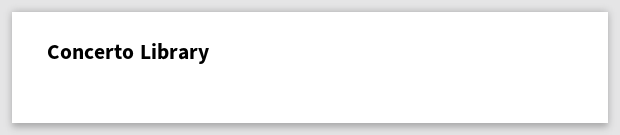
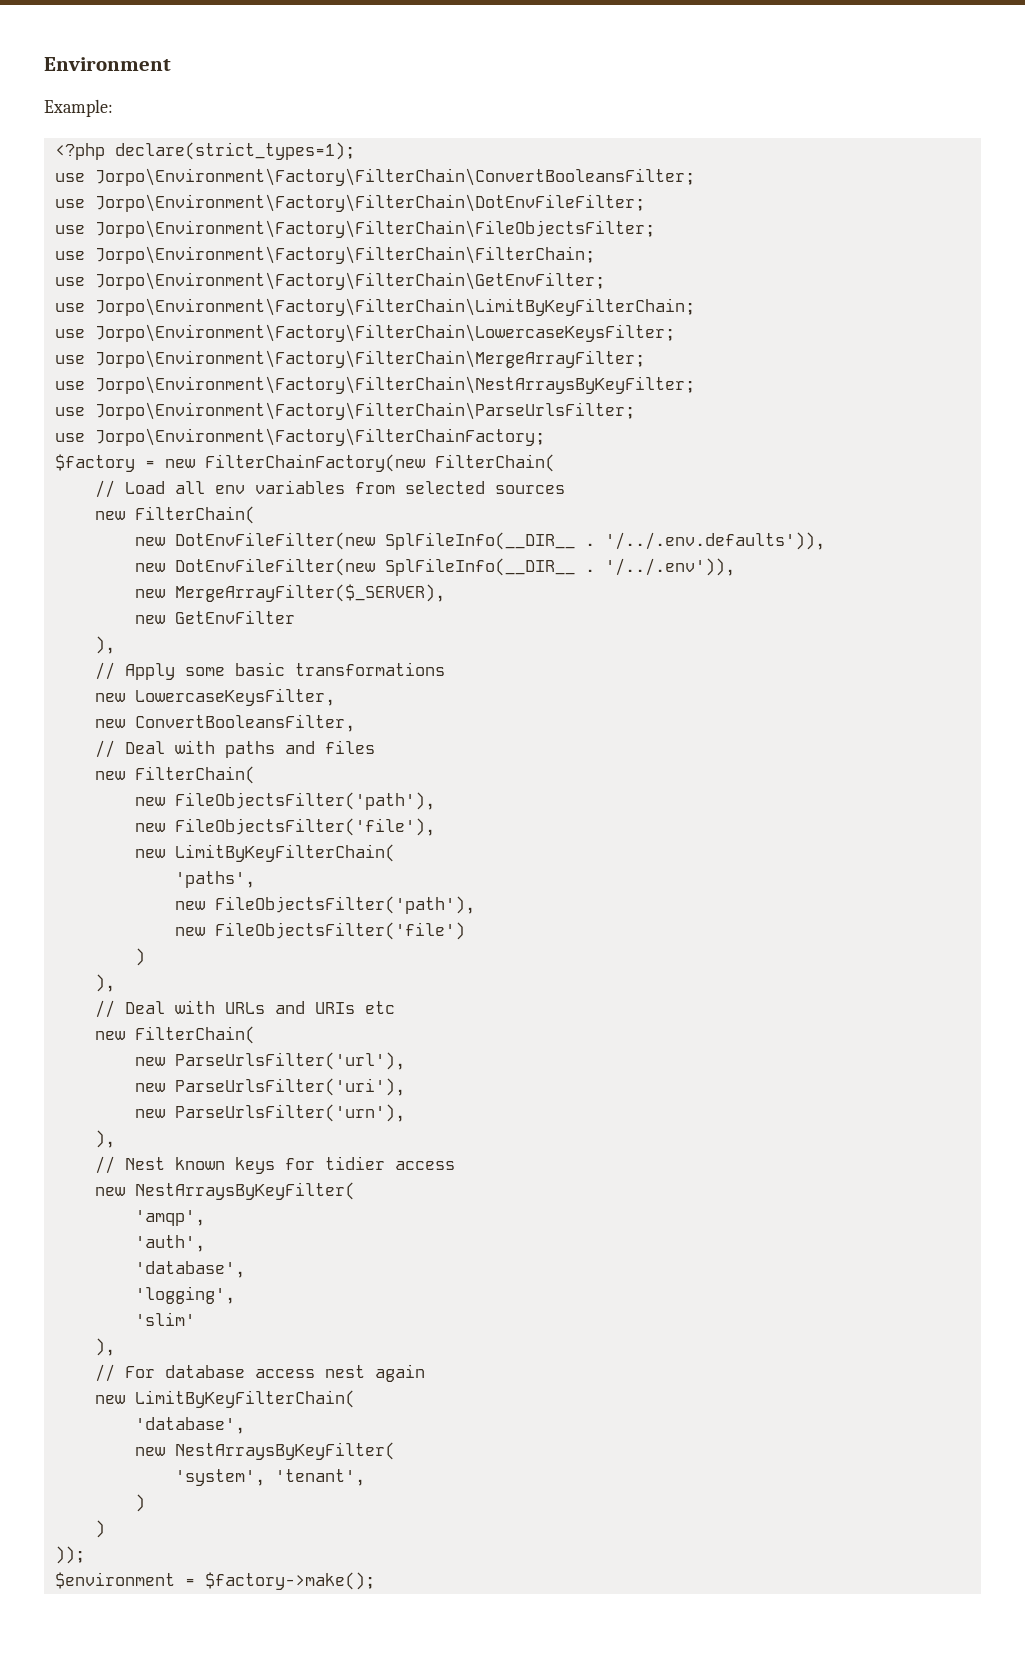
- Concerto Library
+ Environment
+ Example:
+ <?php declare(strict_types=1);
+ use Jorpo\Environment\Factory\FilterChain\ConvertBooleansFilter;
+ use Jorpo\Environment\Factory\FilterChain\DotEnvFileFilter;
+ use Jorpo\Environment\Factory\FilterChain\FileObjectsFilter;
+ use Jorpo\Environment\Factory\FilterChain\FilterChain;
+ use Jorpo\Environment\Factory\FilterChain\GetEnvFilter;
+ use Jorpo\Environment\Factory\FilterChain\LimitByKeyFilterChain;
+ use Jorpo\Environment\Factory\FilterChain\LowercaseKeysFilter;
+ use Jorpo\Environment\Factory\FilterChain\MergeArrayFilter;
+ use Jorpo\Environment\Factory\FilterChain\NestArraysByKeyFilter;
+ use Jorpo\Environment\Factory\FilterChain\ParseUrlsFilter;
+ use Jorpo\Environment\Factory\FilterChainFactory;
+ $factory = new FilterChainFactory(new FilterChain(
+ // Load all env variables from selected sources
+ new FilterChain(
+ new DotEnvFileFilter(new SplFileInfo(__DIR__ . '/../.env.defaults')),
+ new DotEnvFileFilter(new SplFileInfo(__DIR__ . '/../.env')),
+ new MergeArrayFilter($_SERVER),
+ new GetEnvFilter
+ ),
+ // Apply some basic transformations
+ new LowercaseKeysFilter,
+ new ConvertBooleansFilter,
+ // Deal with paths and files
+ new FilterChain(
+ new FileObjectsFilter('path'),
+ new FileObjectsFilter('file'),
+ new LimitByKeyFilterChain(
+ 'paths',
+ new FileObjectsFilter('path'),
+ new FileObjectsFilter('file')
+ )
+ ),
+ // Deal with URLs and URIs etc
+ new FilterChain(
+ new ParseUrlsFilter('url'),
+ new ParseUrlsFilter('uri'),
+ new ParseUrlsFilter('urn'),
+ ),
+ // Nest known keys for tidier access
+ new NestArraysByKeyFilter(
+ 'amqp',
+ 'auth',
+ 'database',
+ 'logging',
+ 'slim'
+ ),
+ // For database access nest again
+ new LimitByKeyFilterChain(
+ 'database',
+ new NestArraysByKeyFilter(
+ 'system', 'tenant',
+ )
+ )
+ ));
+ $environment = $factory->make();

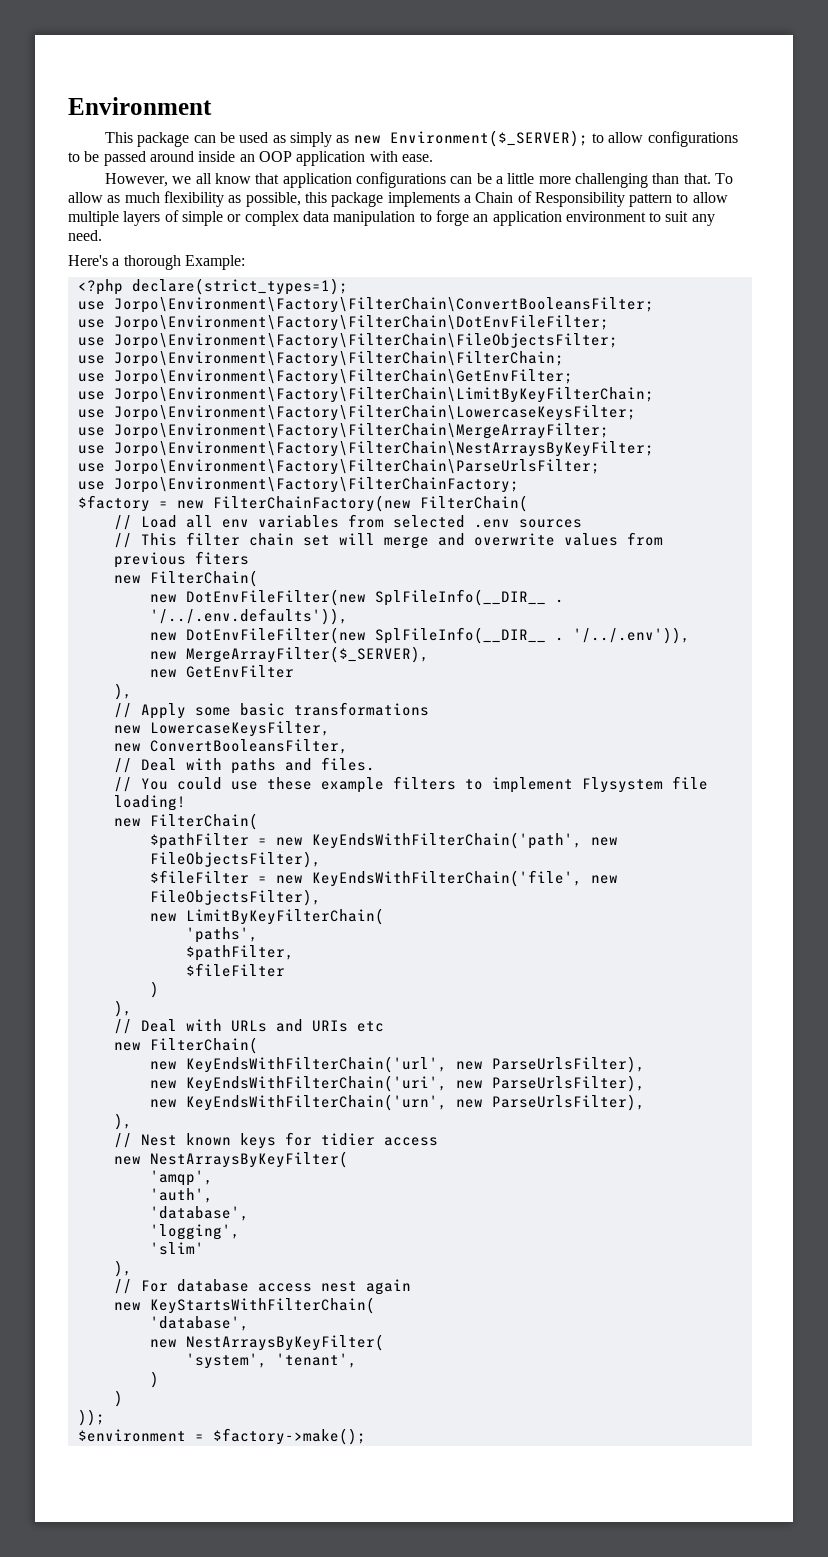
- Example:
+ This package can be used as simply as new Environment($_SERVER); to allow configurations to be passed around inside an OOP application with ease.
+ However, we all know that application configurations can be a little more challenging than that. To allow as much flexibility as possible, this package implements a Chain of Responsibility pattern to allow multiple layers of simple or complex data manipulation to forge an application environment to suit any need.
+ Here's a thorough Example:
- // Load all env variables from selected sources
+ // Load all env variables from selected .env sources
+ // This filter chain set will merge and overwrite values from previous fiters
- // Deal with paths and files
+ // Deal with paths and files.
+ // You could use these example filters to implement Flysystem file loading!
  new FilterChain(
- new FileObjectsFilter('path'),
- new FileObjectsFilter('file'),
+ $pathFilter = new KeyEndsWithFilterChain('path', new FileObjectsFilter),
+ $fileFilter = new KeyEndsWithFilterChain('file', new FileObjectsFilter),
  'paths',
- new FileObjectsFilter('path'),
- new FileObjectsFilter('file')
+ $pathFilter,
+ $fileFilter
- new ParseUrlsFilter('url'),
- new ParseUrlsFilter('uri'),
- new ParseUrlsFilter('urn'),
+ new KeyEndsWithFilterChain('url', new ParseUrlsFilter),
+ new KeyEndsWithFilterChain('uri', new ParseUrlsFilter),
+ new KeyEndsWithFilterChain('urn', new ParseUrlsFilter),
  // For database access nest again
- new LimitByKeyFilterChain(
+ new KeyStartsWithFilterChain(

